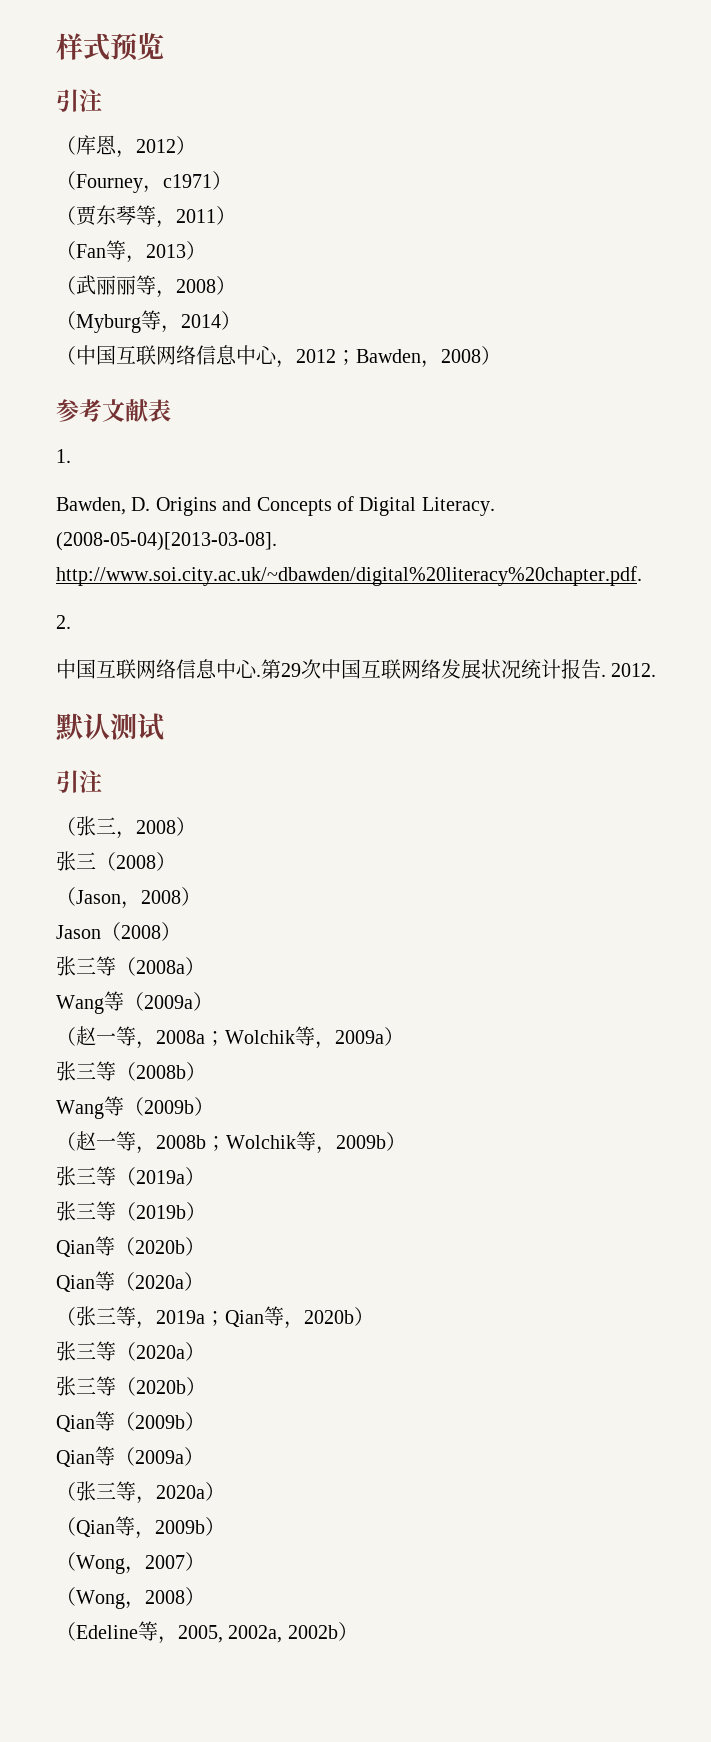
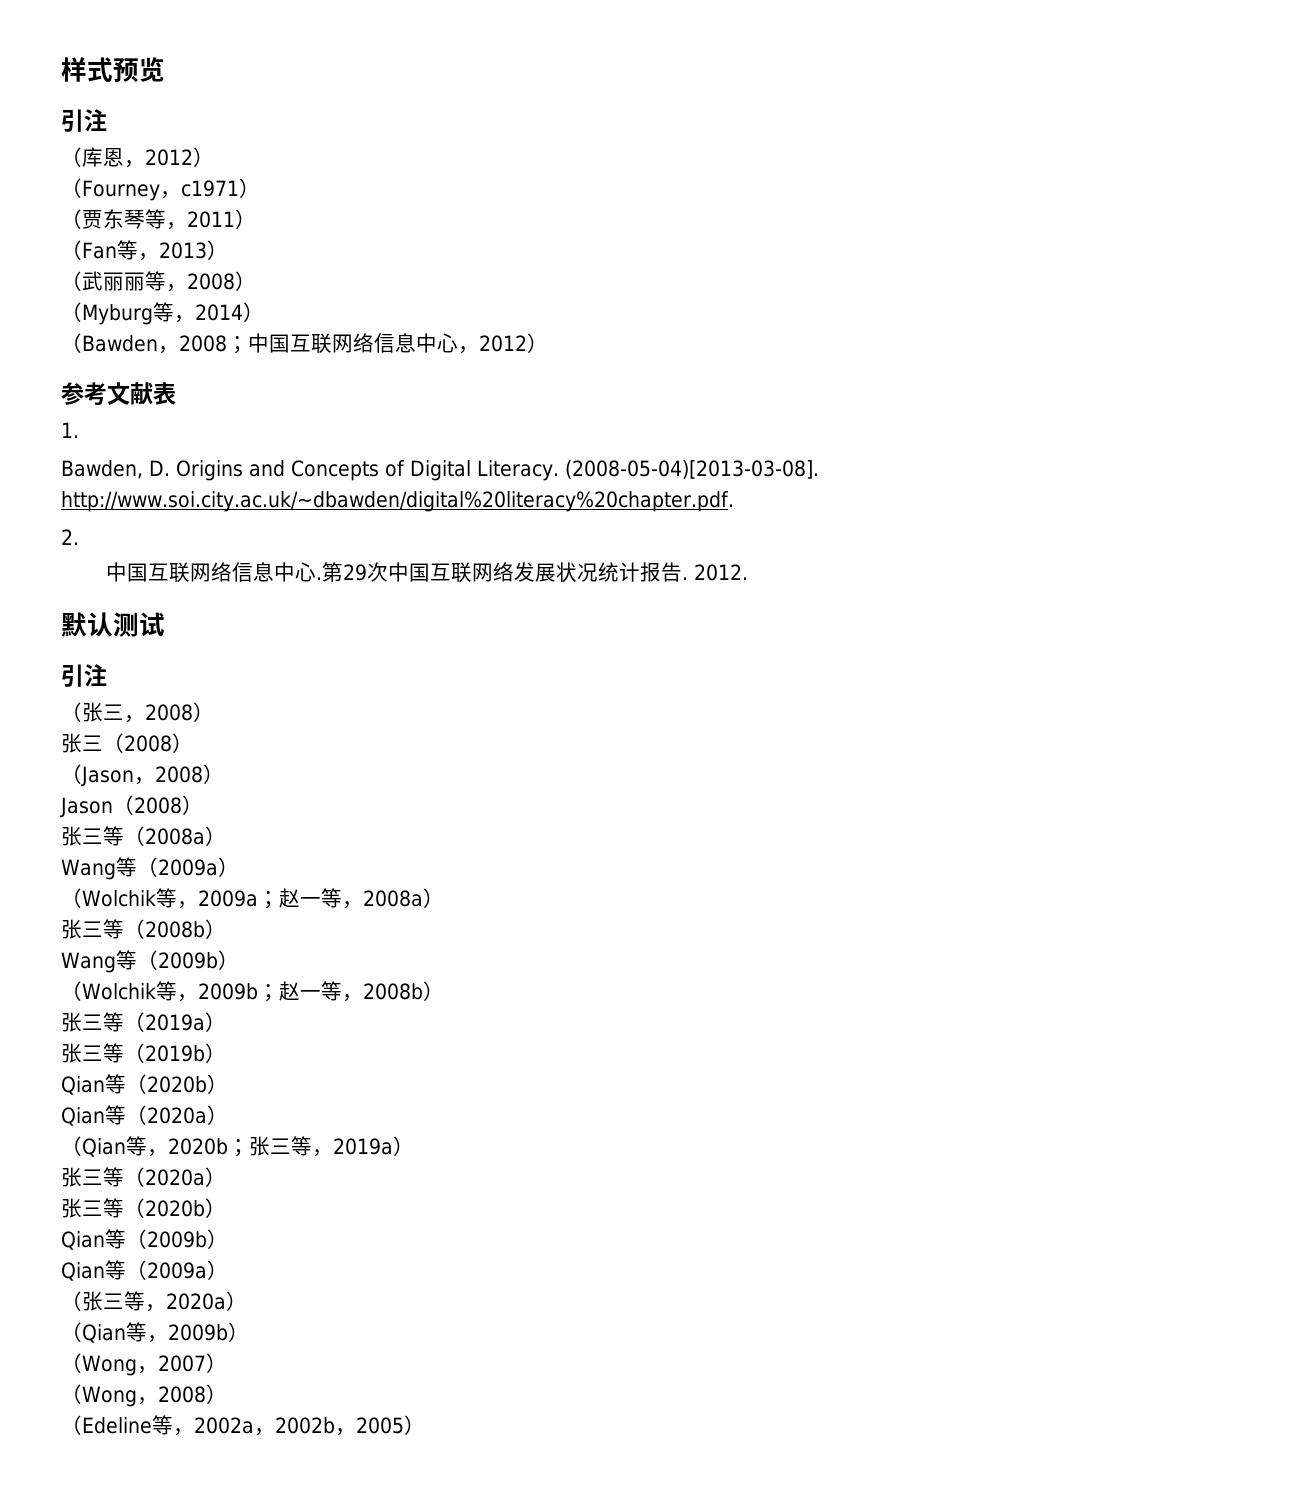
- （中国互联网络信息中心，2012；Bawden，2008）
+ （Bawden，2008；中国互联网络信息中心，2012）
- （赵一等，2008a；Wolchik等，2009a）
+ （Wolchik等，2009a；赵一等，2008a）
- （赵一等，2008b；Wolchik等，2009b）
+ （Wolchik等，2009b；赵一等，2008b）
- （张三等，2019a；Qian等，2020b）
+ （Qian等，2020b；张三等，2019a）
- （Edeline等，2005, 2002a, 2002b）
+ （Edeline等，2002a，2002b，2005）

